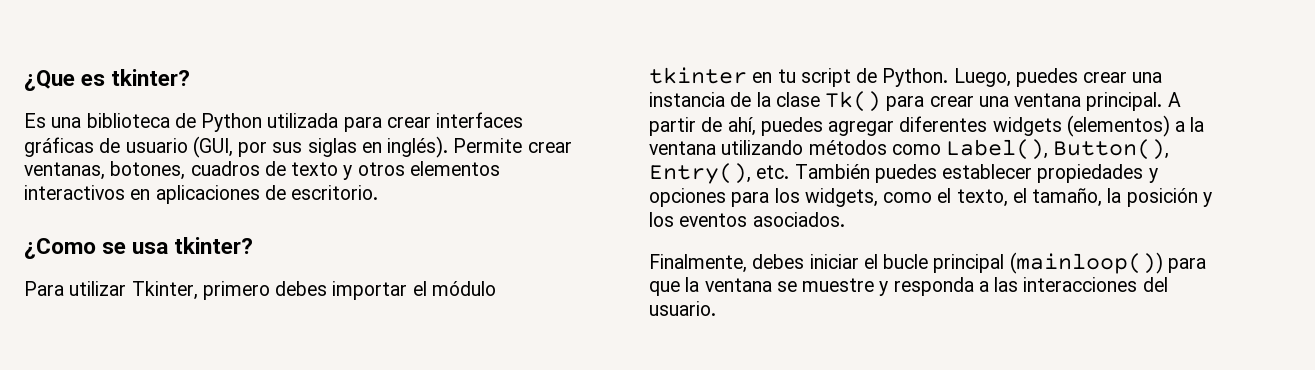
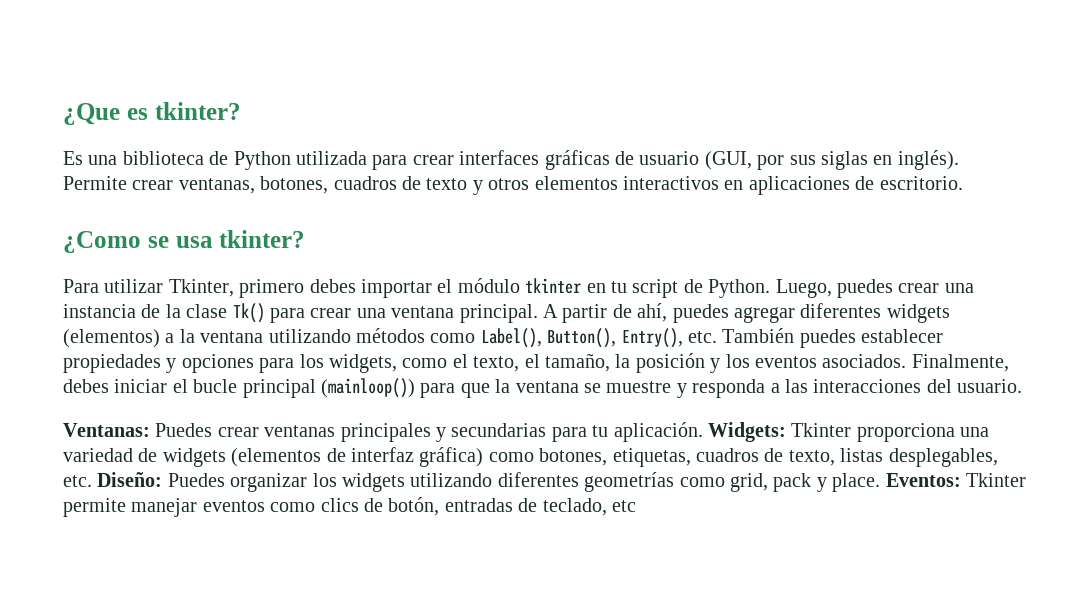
- A partir de ahí, puedes agregar diferentes widgets (elementos) a la ventana utilizando métodos como Label(), Button(), Entry(), etc. También puedes establecer propiedades y opciones para los widgets, como el texto, el tamaño, la posición y los eventos asociados.
- Finalmente, debes iniciar el bucle principal (mainloop()) para que la ventana se muestre y responda a las interacciones del usuario.
+ A partir de ahí, puedes agregar diferentes widgets (elementos) a la ventana utilizando métodos como Label(), Button(), Entry(), etc. También puedes establecer propiedades y opciones para los widgets, como el texto, el tamaño, la posición y los eventos asociados. Finalmente, debes iniciar el bucle principal (mainloop()) para que la ventana se muestre y responda a las interacciones del usuario.
+ Ventanas: Puedes crear ventanas principales y secundarias para tu aplicación. Widgets: Tkinter proporciona una variedad de widgets (elementos de interfaz gráfica) como botones, etiquetas, cuadros de texto, listas desplegables, etc. Diseño: Puedes organizar los widgets utilizando diferentes geometrías como grid, pack y place. Eventos: Tkinter permite manejar eventos como clics de botón, entradas de teclado, etc

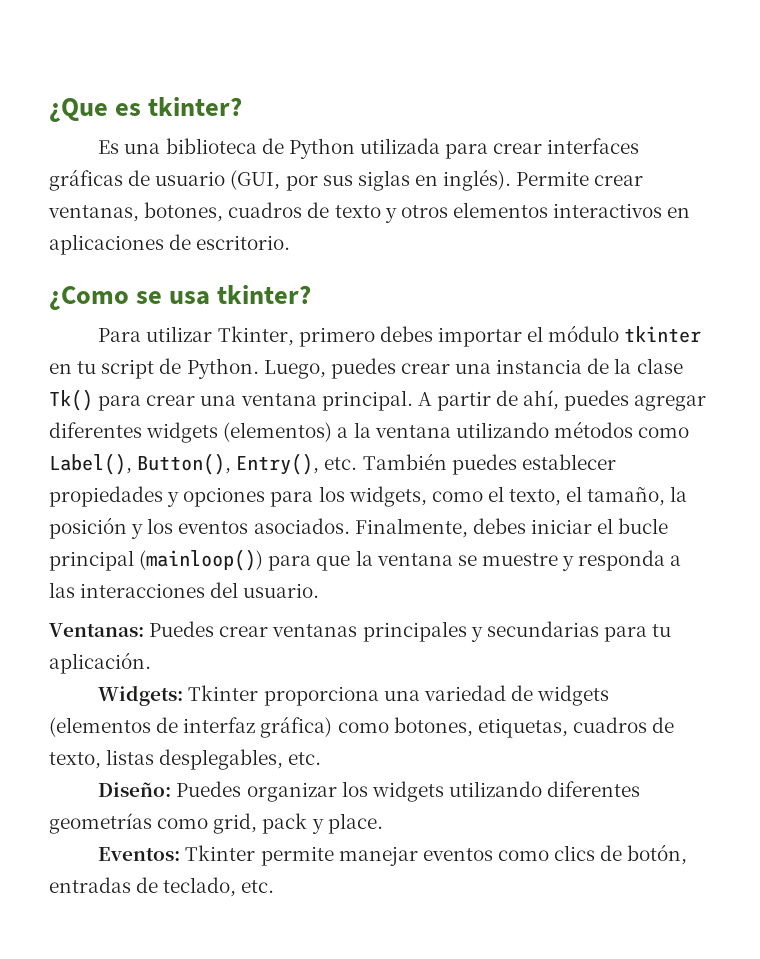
- Ventanas: Puedes crear ventanas principales y secundarias para tu aplicación. Widgets: Tkinter proporciona una variedad de widgets (elementos de interfaz gráfica) como botones, etiquetas, cuadros de texto, listas desplegables, etc. Diseño: Puedes organizar los widgets utilizando diferentes geometrías como grid, pack y place. Eventos: Tkinter permite manejar eventos como clics de botón, entradas de teclado, etc
+ Ventanas: Puedes crear ventanas principales y secundarias para tu aplicación.
+ Widgets: Tkinter proporciona una variedad de widgets (elementos de interfaz gráfica) como botones, etiquetas, cuadros de texto, listas desplegables, etc.
+ Diseño: Puedes organizar los widgets utilizando diferentes geometrías como grid, pack y place.
+ Eventos: Tkinter permite manejar eventos como clics de botón, entradas de teclado, etc.

